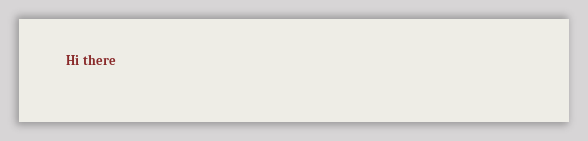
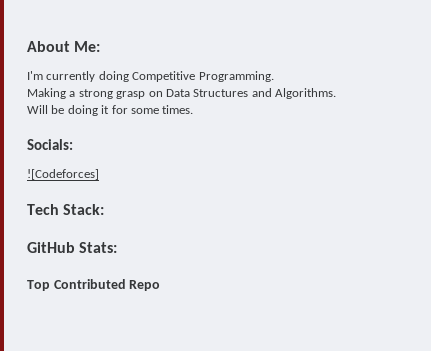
- Hi there
+ About Me:
+ I'm currently doing Competitive Programming.
+ Making a strong grasp on Data Structures and Algorithms.
+ Will be doing it for some times.
+ Socials:
+ ![Codeforces]
+ Tech Stack:
+ GitHub Stats:
+ Top Contributed Repo

